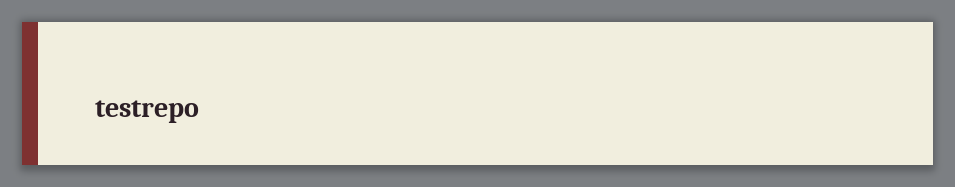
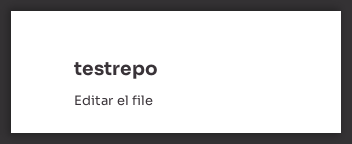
+ Editar el file

